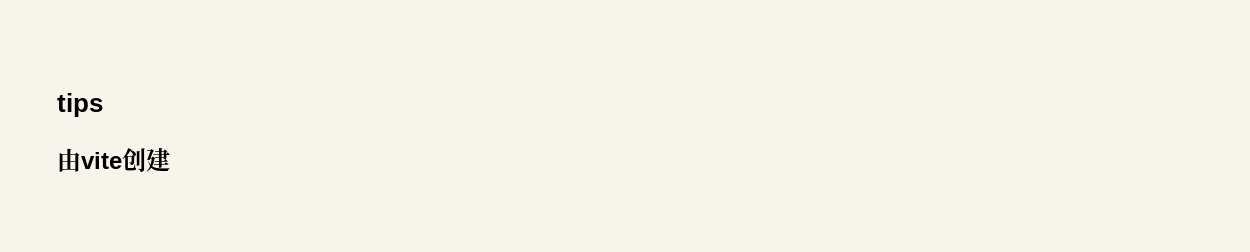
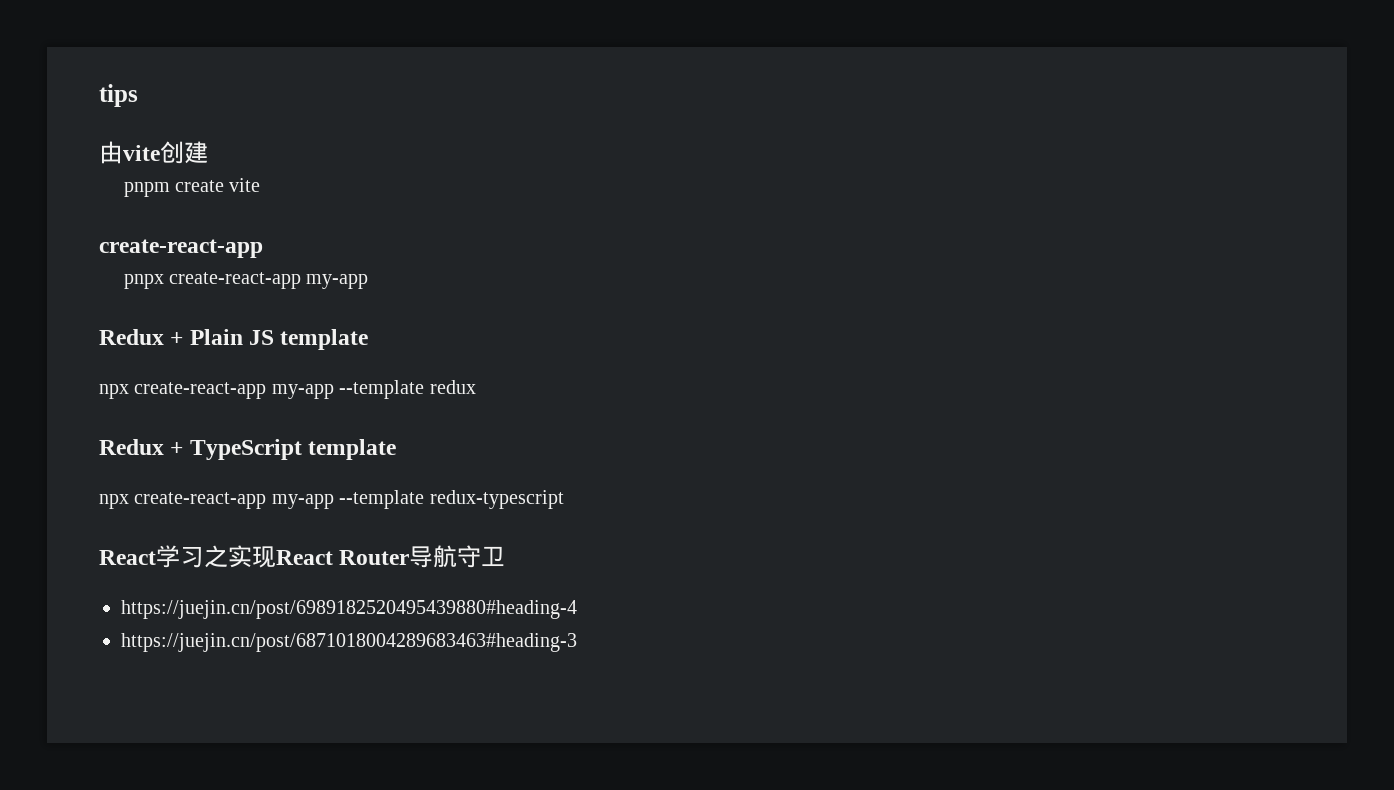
+ pnpm create vite
+ create-react-app
+ pnpx create-react-app my-app
+ Redux + Plain JS template
+ npx create-react-app my-app --template redux
+ Redux + TypeScript template
+ npx create-react-app my-app --template redux-typescript
+ React学习之实现React Router导航守卫
+ https://juejin.cn/post/6989182520495439880#heading-4
+ https://juejin.cn/post/6871018004289683463#heading-3

